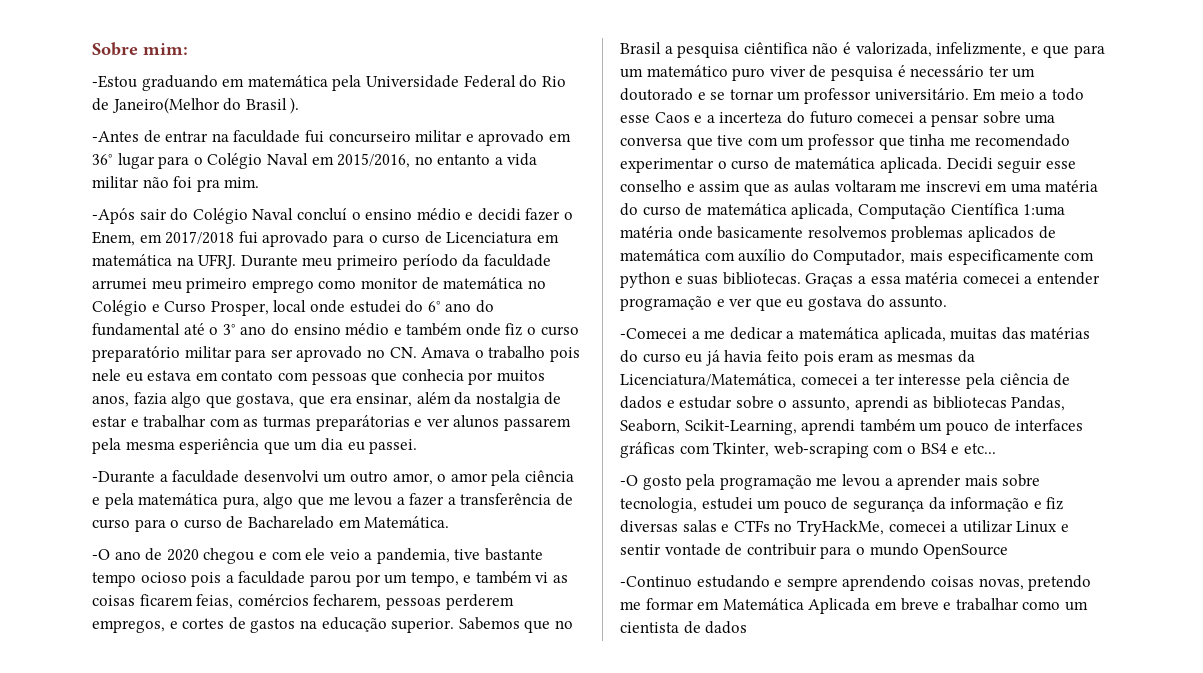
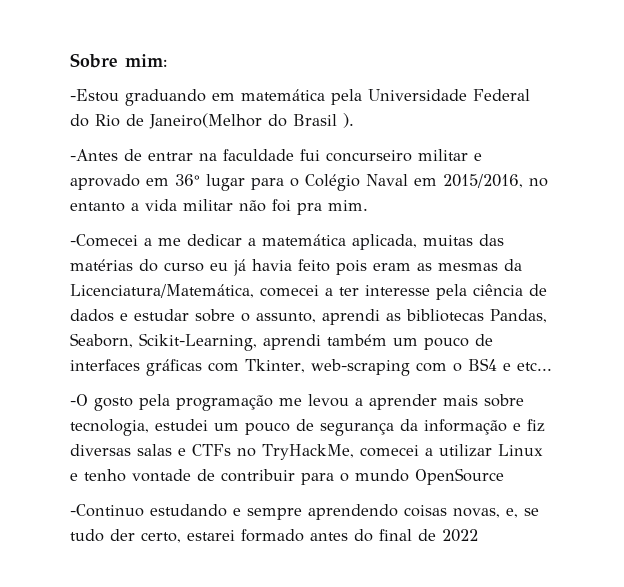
- -Após sair do Colégio Naval concluí o ensino médio e decidi fazer o Enem, em 2017/2018 fui aprovado para o curso de Licenciatura em matemática na UFRJ. Durante meu primeiro período da faculdade arrumei meu primeiro emprego como monitor de matemática no Colégio e Curso Prosper, local onde estudei do 6° ano do fundamental até o 3° ano do ensino médio e também onde fiz o curso preparatório militar para ser aprovado no CN. Amava o trabalho pois nele eu estava em contato com pessoas que conhecia por muitos anos, fazia algo que gostava, que era ensinar, além da nostalgia de estar e trabalhar com as turmas preparátorias e ver alunos passarem pela mesma esperiência que um dia eu passei.
- -Durante a faculdade desenvolvi um outro amor, o amor pela ciência e pela matemática pura, algo que me levou a fazer a transferência de curso para o curso de Bacharelado em Matemática.
- -O ano de 2020 chegou e com ele veio a pandemia, tive bastante tempo ocioso pois a faculdade parou por um tempo, e também vi as coisas ficarem feias, comércios fecharem, pessoas perderem empregos, e cortes de gastos na educação superior. Sabemos que no Brasil a pesquisa ciêntifica não é valorizada, infelizmente, e que para um matemático puro viver de pesquisa é necessário ter um doutorado e se tornar um professor universitário. Em meio a todo esse Caos e a incerteza do futuro comecei a pensar sobre uma conversa que tive com um professor que tinha me recomendado experimentar o curso de matemática aplicada. Decidi seguir esse conselho e assim que as aulas voltaram me inscrevi em uma matéria do curso de matemática aplicada, Computação Científica 1:uma matéria onde basicamente resolvemos problemas aplicados de matemática com auxílio do Computador, mais especificamente com python e suas bibliotecas. Graças a essa matéria comecei a entender programação e ver que eu gostava do assunto.
- -O gosto pela programação me levou a aprender mais sobre tecnologia, estudei um pouco de segurança da informação e fiz diversas salas e CTFs no TryHackMe, comecei a utilizar Linux e sentir vontade de contribuir para o mundo OpenSource
+ -O gosto pela programação me levou a aprender mais sobre tecnologia, estudei um pouco de segurança da informação e fiz diversas salas e CTFs no TryHackMe, comecei a utilizar Linux e tenho vontade de contribuir para o mundo OpenSource
- -Continuo estudando e sempre aprendendo coisas novas, pretendo me formar em Matemática Aplicada em breve e trabalhar como um cientista de dados
+ -Continuo estudando e sempre aprendendo coisas novas, e, se tudo der certo, estarei formado antes do final de 2022

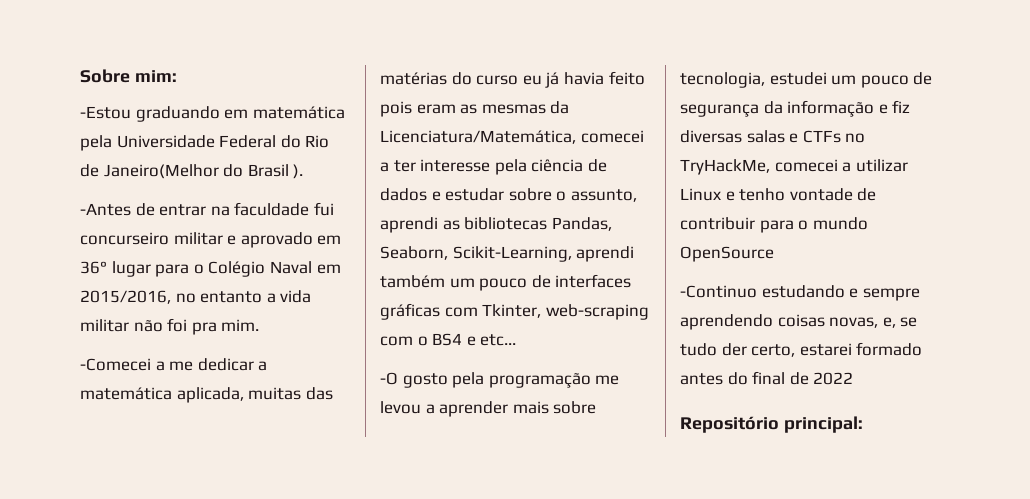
+ Repositório principal:

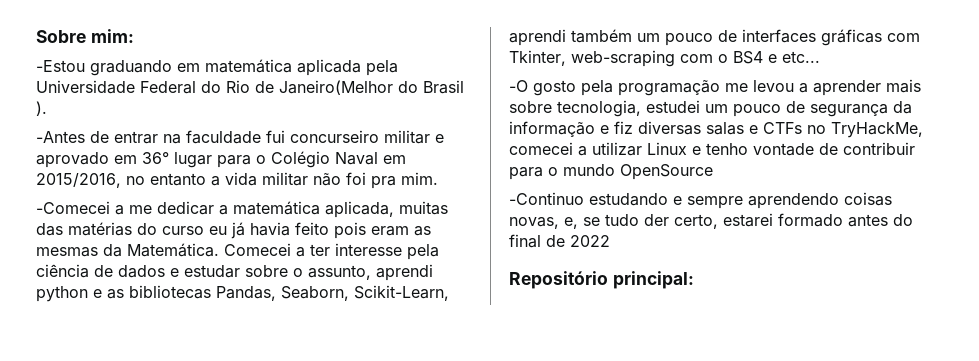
- -Estou graduando em matemática pela Universidade Federal do Rio de Janeiro(Melhor do Brasil ).
+ -Estou graduando em matemática aplicada pela Universidade Federal do Rio de Janeiro(Melhor do Brasil ).
- -Comecei a me dedicar a matemática aplicada, muitas das matérias do curso eu já havia feito pois eram as mesmas da Licenciatura/Matemática, comecei a ter interesse pela ciência de dados e estudar sobre o assunto, aprendi as bibliotecas Pandas, Seaborn, Scikit-Learning, aprendi também um pouco de interfaces gráficas com Tkinter, web-scraping com o BS4 e etc...
+ -Comecei a me dedicar a matemática aplicada, muitas das matérias do curso eu já havia feito pois eram as mesmas da Matemática. Comecei a ter interesse pela ciência de dados e estudar sobre o assunto, aprendi python e as bibliotecas Pandas, Seaborn, Scikit-Learn, aprendi também um pouco de interfaces gráficas com Tkinter, web-scraping com o BS4 e etc...

